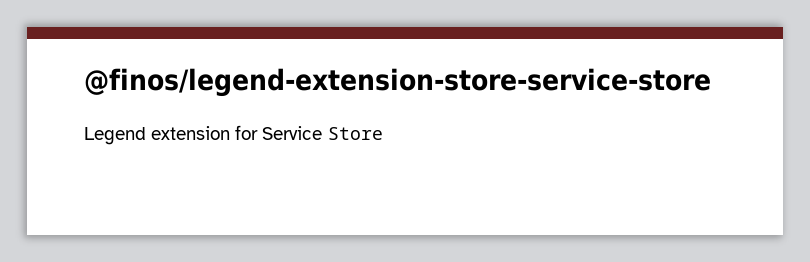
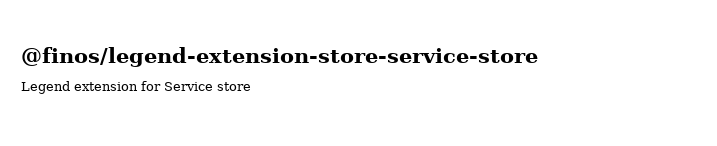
- Legend extension for Service Store
+ Legend extension for Service store

